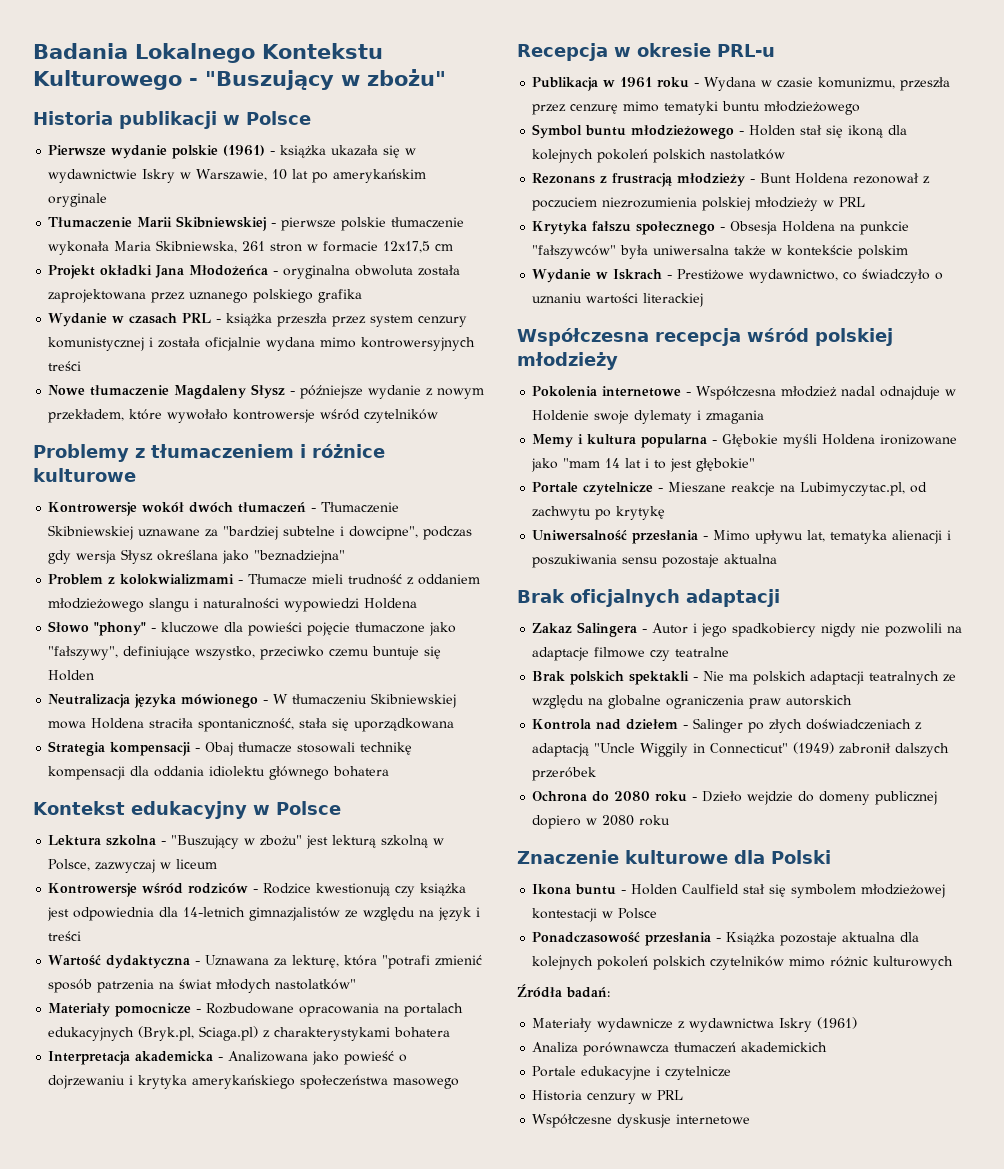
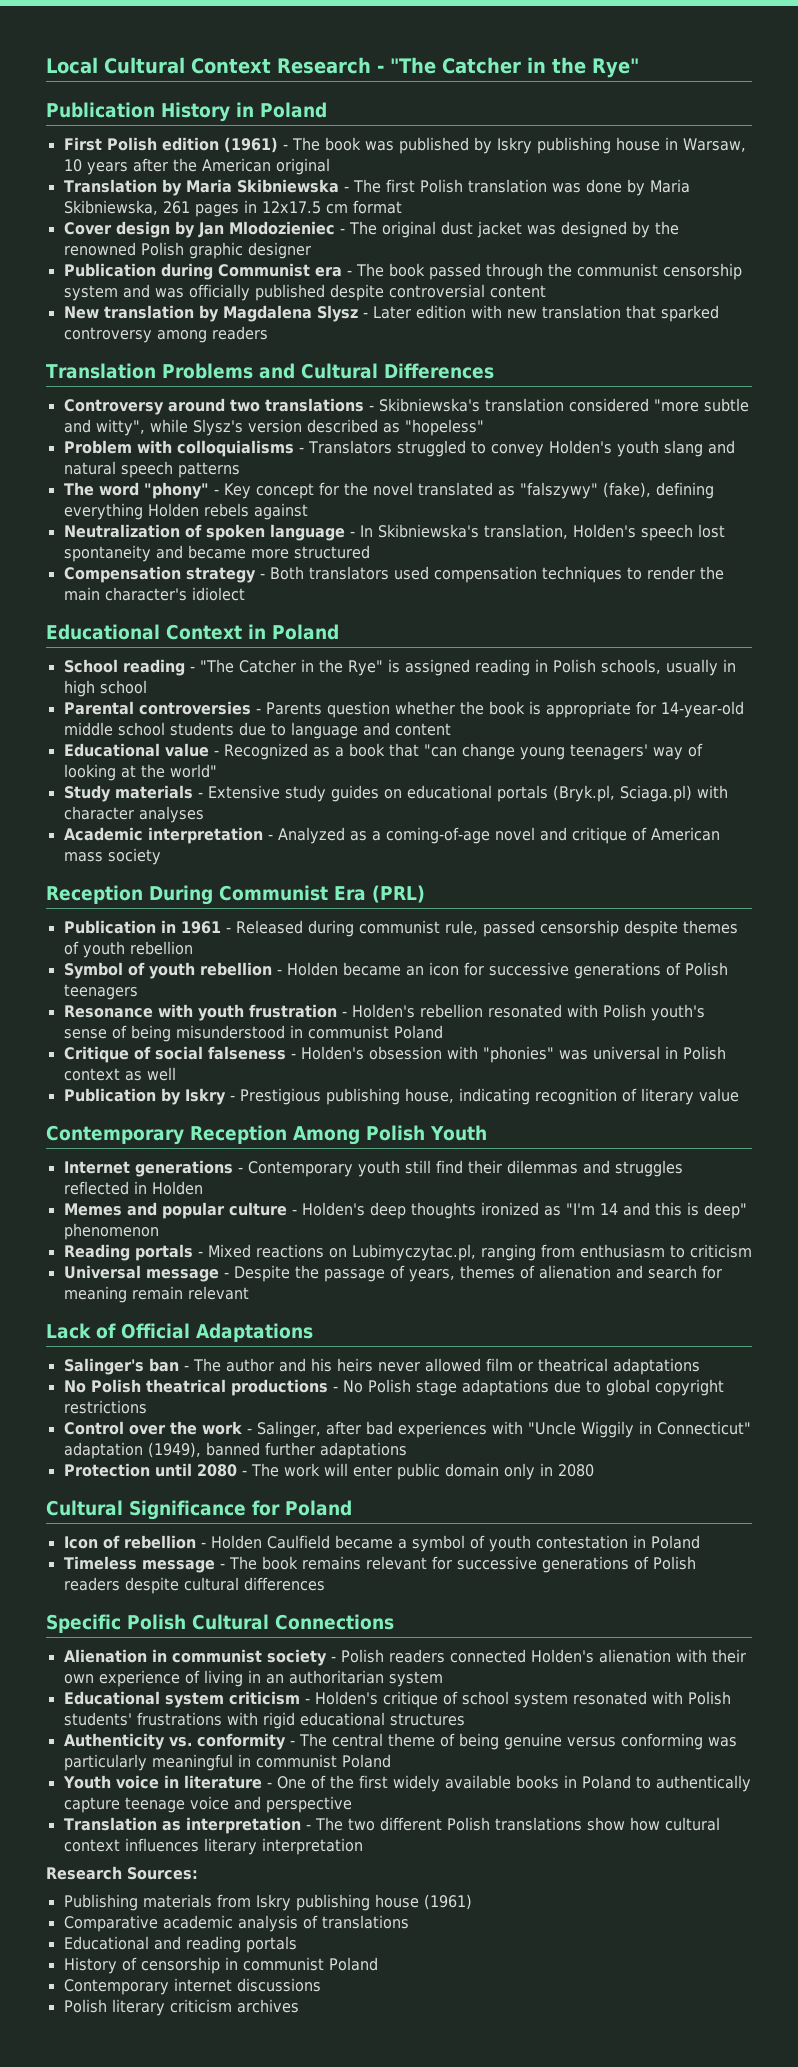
- Badania Lokalnego Kontekstu Kulturowego - "Buszujący w zbożu"
- Historia publikacji w Polsce
- Pierwsze wydanie polskie (1961) - książka ukazała się w wydawnictwie Iskry w Warszawie, 10 lat po amerykańskim oryginale
- Tłumaczenie Marii Skibniewskiej - pierwsze polskie tłumaczenie wykonała Maria Skibniewska, 261 stron w formacie 12x17,5 cm
- Projekt okładki Jana Młodożeńca - oryginalna obwoluta została zaprojektowana przez uznanego polskiego grafika
- Wydanie w czasach PRL - książka przeszła przez system cenzury komunistycznej i została oficjalnie wydana mimo kontrowersyjnych treści
- Nowe tłumaczenie Magdaleny Słysz - późniejsze wydanie z nowym przekładem, które wywołało kontrowersje wśród czytelników
- Problemy z tłumaczeniem i różnice kulturowe
- Kontrowersje wokół dwóch tłumaczeń - Tłumaczenie Skibniewskiej uznawane za "bardziej subtelne i dowcipne", podczas gdy wersja Słysz określana jako "beznadziejna"
- Problem z kolokwializmami - Tłumacze mieli trudność z oddaniem młodzieżowego slangu i naturalności wypowiedzi Holdena
- Słowo "phony" - kluczowe dla powieści pojęcie tłumaczone jako "fałszywy", definiujące wszystko, przeciwko czemu buntuje się Holden
- Neutralizacja języka mówionego - W tłumaczeniu Skibniewskiej mowa Holdena straciła spontaniczność, stała się uporządkowana
- Strategia kompensacji - Obaj tłumacze stosowali technikę kompensacji dla oddania idiolektu głównego bohatera
- Kontekst edukacyjny w Polsce
- Lektura szkolna - "Buszujący w zbożu" jest lekturą szkolną w Polsce, zazwyczaj w liceum
- Kontrowersje wśród rodziców - Rodzice kwestionują czy książka jest odpowiednia dla 14-letnich gimnazjalistów ze względu na język i treści
- Wartość dydaktyczna - Uznawana za lekturę, która "potrafi zmienić sposób patrzenia na świat młodych nastolatków"
- Materiały pomocnicze - Rozbudowane opracowania na portalach edukacyjnych (Bryk.pl, Sciaga.pl) z charakterystykami bohatera
- Interpretacja akademicka - Analizowana jako powieść o dojrzewaniu i krytyka amerykańskiego społeczeństwa masowego
- Recepcja w okresie PRL-u
- Publikacja w 1961 roku - Wydana w czasie komunizmu, przeszła przez cenzurę mimo tematyki buntu młodzieżowego
- Symbol buntu młodzieżowego - Holden stał się ikoną dla kolejnych pokoleń polskich nastolatków
- Rezonans z frustracją młodzieży - Bunt Holdena rezonował z poczuciem niezrozumienia polskiej młodzieży w PRL
- Krytyka fałszu społecznego - Obsesja Holdena na punkcie "fałszywców" była uniwersalna także w kontekście polskim
- Wydanie w Iskrach - Prestiżowe wydawnictwo, co świadczyło o uznaniu wartości literackiej
- Współczesna recepcja wśród polskiej młodzieży
- Pokolenia internetowe - Współczesna młodzież nadal odnajduje w Holdenie swoje dylematy i zmagania
- Memy i kultura popularna - Głębokie myśli Holdena ironizowane jako "mam 14 lat i to jest głębokie"
- Portale czytelnicze - Mieszane reakcje na Lubimyczytac.pl, od zachwytu po krytykę
- Uniwersalność przesłania - Mimo upływu lat, tematyka alienacji i poszukiwania sensu pozostaje aktualna
- Brak oficjalnych adaptacji
- Zakaz Salingera - Autor i jego spadkobiercy nigdy nie pozwolili na adaptacje filmowe czy teatralne
- Brak polskich spektakli - Nie ma polskich adaptacji teatralnych ze względu na globalne ograniczenia praw autorskich
- Kontrola nad dziełem - Salinger po złych doświadczeniach z adaptacją "Uncle Wiggily in Connecticut" (1949) zabronił dalszych przeróbek
- Ochrona do 2080 roku - Dzieło wejdzie do domeny publicznej dopiero w 2080 roku
- Znaczenie kulturowe dla Polski
- Ikona buntu - Holden Caulfield stał się symbolem młodzieżowej kontestacji w Polsce
- Ponadczasowość przesłania - Książka pozostaje aktualna dla kolejnych pokoleń polskich czytelników mimo różnic kulturowych
- Źródła badań:
- Materiały wydawnicze z wydawnictwa Iskry (1961)
- Analiza porównawcza tłumaczeń akademickich
- Portale edukacyjne i czytelnicze
- Historia cenzury w PRL
- Współczesne dyskusje internetowe
+ Local Cultural Context Research - "The Catcher in the Rye"
+ Publication History in Poland
+ First Polish edition (1961) - The book was published by Iskry publishing house in Warsaw, 10 years after the American original
+ Translation by Maria Skibniewska - The first Polish translation was done by Maria Skibniewska, 261 pages in 12x17.5 cm format
+ Cover design by Jan Mlodozieniec - The original dust jacket was designed by the renowned Polish graphic designer
+ Publication during Communist era - The book passed through the communist censorship system and was officially published despite controversial content
+ New translation by Magdalena Slysz - Later edition with new translation that sparked controversy among readers
+ Translation Problems and Cultural Differences
+ Controversy around two translations - Skibniewska's translation considered "more subtle and witty", while Slysz's version described as "hopeless"
+ Problem with colloquialisms - Translators struggled to convey Holden's youth slang and natural speech patterns
+ The word "phony" - Key concept for the novel translated as "falszywy" (fake), defining everything Holden rebels against
+ Neutralization of spoken language - In Skibniewska's translation, Holden's speech lost spontaneity and became more structured
+ Compensation strategy - Both translators used compensation techniques to render the main character's idiolect
+ Educational Context in Poland
+ School reading - "The Catcher in the Rye" is assigned reading in Polish schools, usually in high school
+ Parental controversies - Parents question whether the book is appropriate for 14-year-old middle school students due to language and content
+ Educational value - Recognized as a book that "can change young teenagers' way of looking at the world"
+ Study materials - Extensive study guides on educational portals (Bryk.pl, Sciaga.pl) with character analyses
+ Academic interpretation - Analyzed as a coming-of-age novel and critique of American mass society
+ Reception During Communist Era (PRL)
+ Publication in 1961 - Released during communist rule, passed censorship despite themes of youth rebellion
+ Symbol of youth rebellion - Holden became an icon for successive generations of Polish teenagers
+ Resonance with youth frustration - Holden's rebellion resonated with Polish youth's sense of being misunderstood in communist Poland
+ Critique of social falseness - Holden's obsession with "phonies" was universal in Polish context as well
+ Publication by Iskry - Prestigious publishing house, indicating recognition of literary value
+ Contemporary Reception Among Polish Youth
+ Internet generations - Contemporary youth still find their dilemmas and struggles reflected in Holden
+ Memes and popular culture - Holden's deep thoughts ironized as "I'm 14 and this is deep" phenomenon
+ Reading portals - Mixed reactions on Lubimyczytac.pl, ranging from enthusiasm to criticism
+ Universal message - Despite the passage of years, themes of alienation and search for meaning remain relevant
+ Lack of Official Adaptations
+ Salinger's ban - The author and his heirs never allowed film or theatrical adaptations
+ No Polish theatrical productions - No Polish stage adaptations due to global copyright restrictions
+ Control over the work - Salinger, after bad experiences with "Uncle Wiggily in Connecticut" adaptation (1949), banned further adaptations
+ Protection until 2080 - The work will enter public domain only in 2080
+ Cultural Significance for Poland
+ Icon of rebellion - Holden Caulfield became a symbol of youth contestation in Poland
+ Timeless message - The book remains relevant for successive generations of Polish readers despite cultural differences
+ Specific Polish Cultural Connections
+ Alienation in communist society - Polish readers connected Holden's alienation with their own experience of living in an authoritarian system
+ Educational system criticism - Holden's critique of school system resonated with Polish students' frustrations with rigid educational structures
+ Authenticity vs. conformity - The central theme of being genuine versus conforming was particularly meaningful in communist Poland
+ Youth voice in literature - One of the first widely available books in Poland to authentically capture teenage voice and perspective
+ Translation as interpretation - The two different Polish translations show how cultural context influences literary interpretation
+ Research Sources:
+ Publishing materials from Iskry publishing house (1961)
+ Comparative academic analysis of translations
+ Educational and reading portals
+ History of censorship in communist Poland
+ Contemporary internet discussions
+ Polish literary criticism archives

